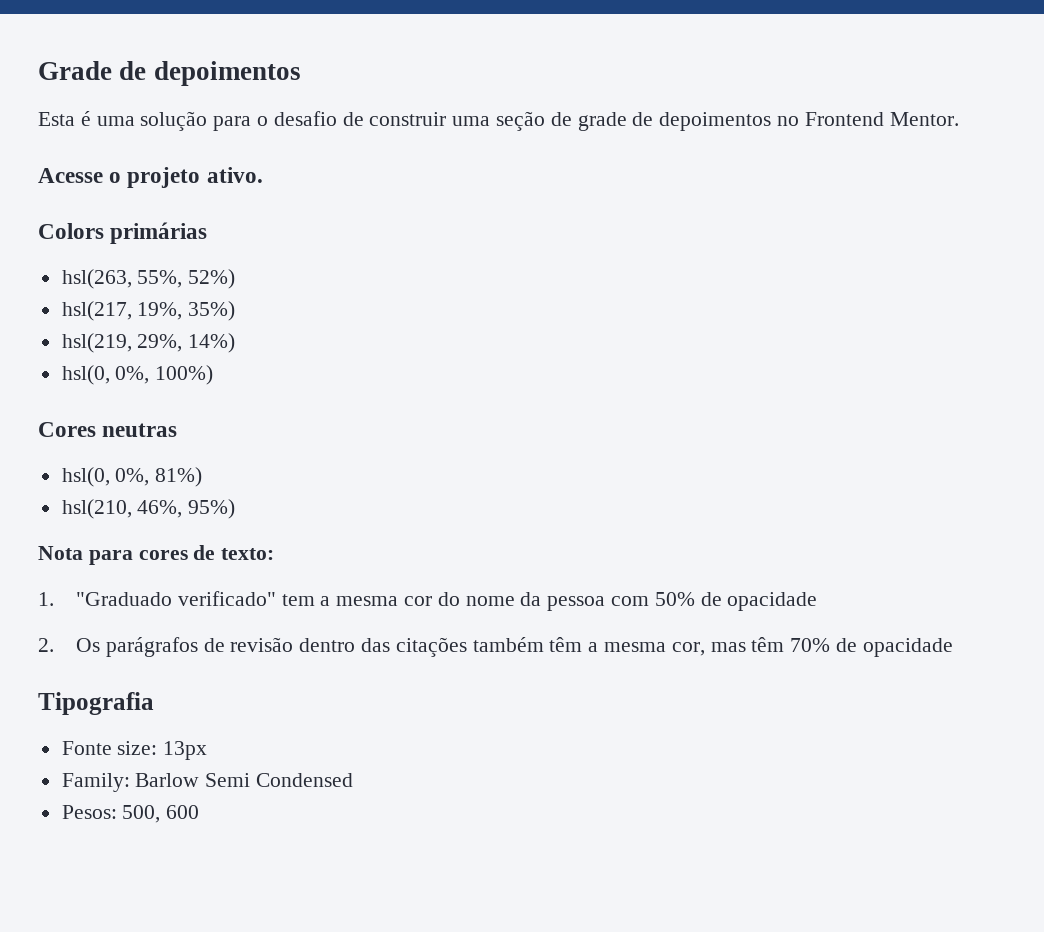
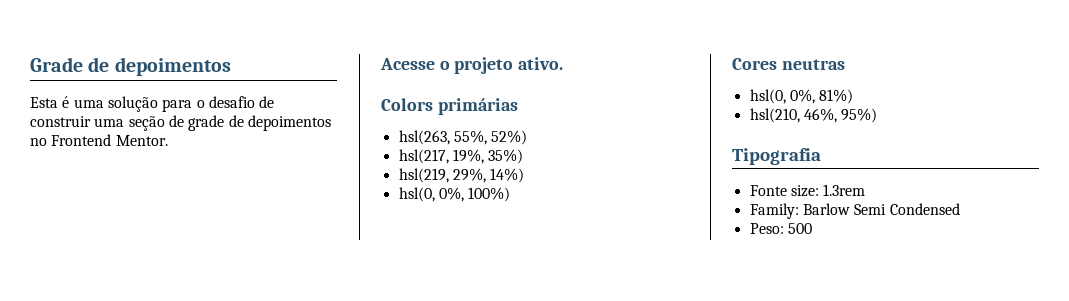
- Nota para cores de texto:
- 1. "Graduado verificado" tem a mesma cor do nome da pessoa com 50% de opacidade
- 2. Os parágrafos de revisão dentro das citações também têm a mesma cor, mas têm 70% de opacidade
- Fonte size: 13px
+ Fonte size: 1.3rem
- Pesos: 500, 600
+ Peso: 500

